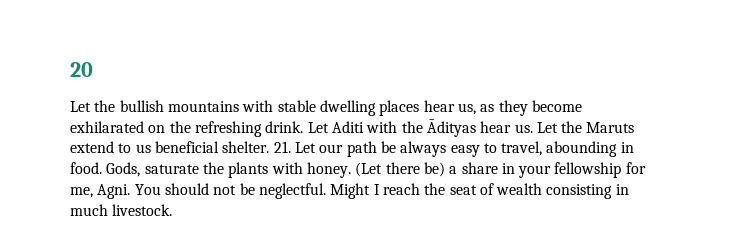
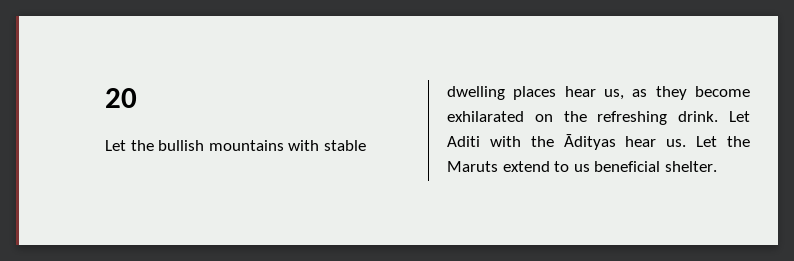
- 21. Let our path be always easy to travel, abounding in food. Gods, saturate the plants with honey. (Let there be) a share in your fellowship for me, Agni. You should not be neglectful. Might I reach the seat of wealth consisting in much livestock.

